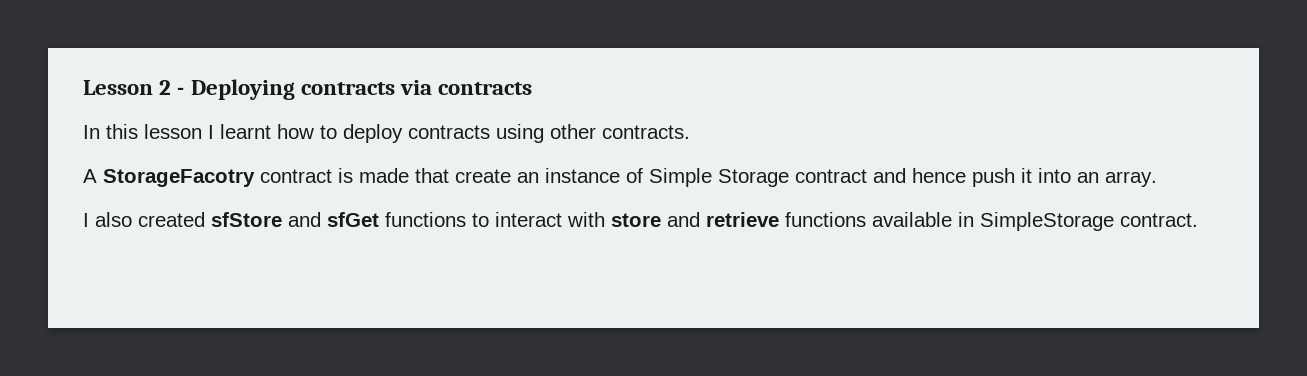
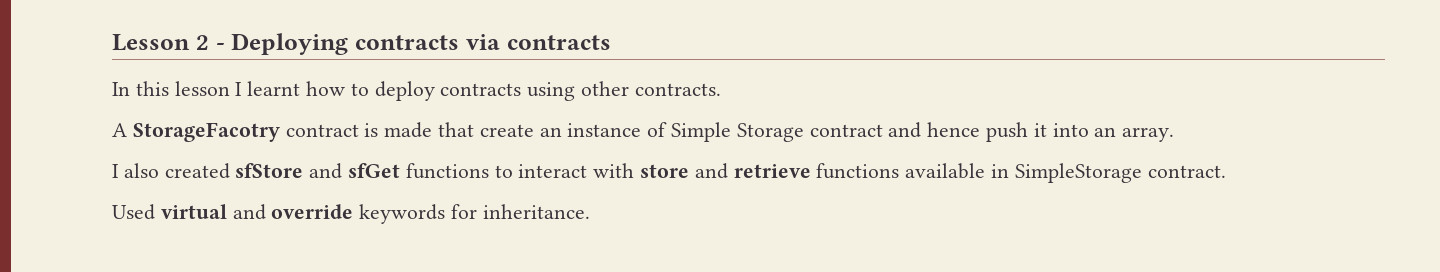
+ Used virtual and override keywords for inheritance.

